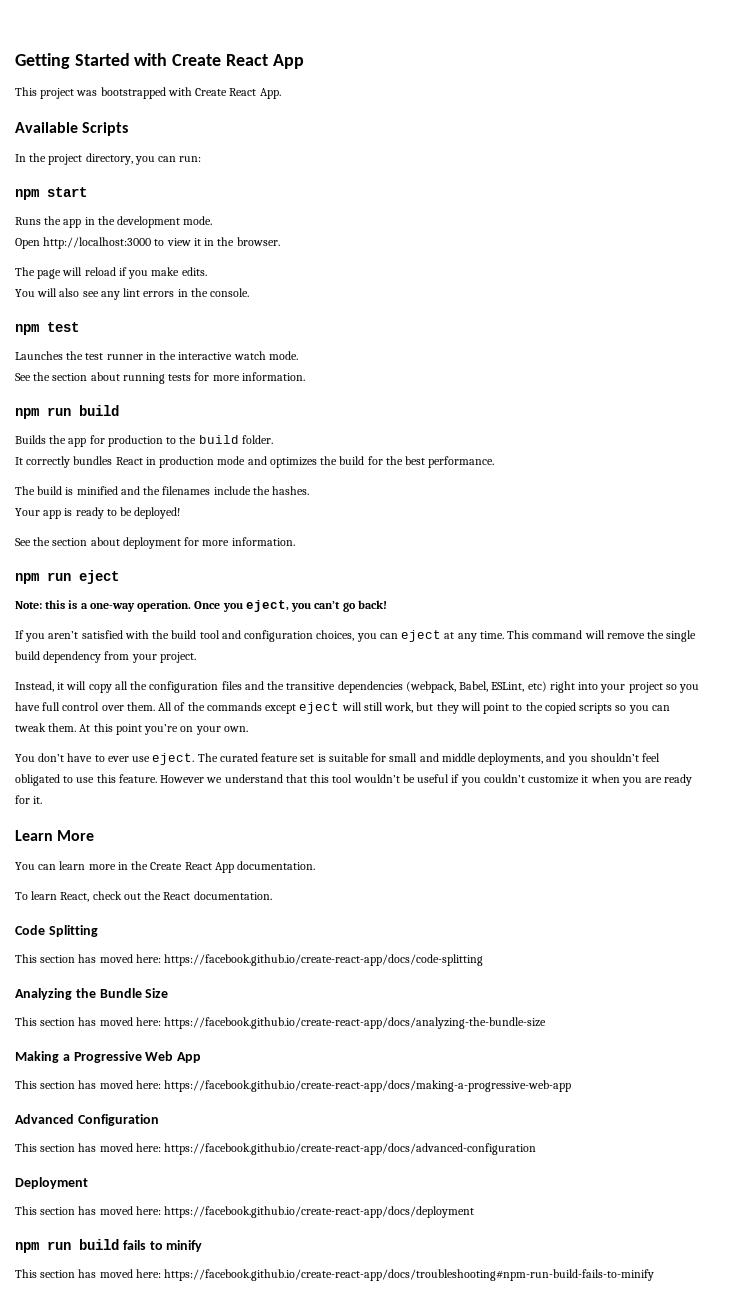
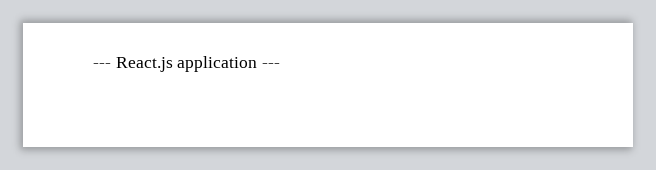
- Getting Started with Create React App
- This project was bootstrapped with Create React App.
- Available Scripts
- In the project directory, you can run:
- npm start
- Runs the app in the development mode.
- Open http://localhost:3000 to view it in the browser.
- The page will reload if you make edits.
- You will also see any lint errors in the console.
- npm test
- Launches the test runner in the interactive watch mode.
- See the section about running tests for more information.
- npm run build
- Builds the app for production to the build folder.
- It correctly bundles React in production mode and optimizes the build for the best performance.
- The build is minified and the filenames include the hashes.
- Your app is ready to be deployed!
- See the section about deployment for more information.
- npm run eject
- Note: this is a one-way operation. Once you eject, you can’t go back!
- If you aren’t satisfied with the build tool and configuration choices, you can eject at any time. This command will remove the single build dependency from your project.
- Instead, it will copy all the configuration files and the transitive dependencies (webpack, Babel, ESLint, etc) right into your project so you have full control over them. All of the commands except eject will still work, but they will point to the copied scripts so you can tweak them. At this point you’re on your own.
- You don’t have to ever use eject. The curated feature set is suitable for small and middle deployments, and you shouldn’t feel obligated to use this feature. However we understand that this tool wouldn’t be useful if you couldn’t customize it when you are ready for it.
- Learn More
- You can learn more in the Create React App documentation.
- To learn React, check out the React documentation.
- Code Splitting
- This section has moved here: https://facebook.github.io/create-react-app/docs/code-splitting
- Analyzing the Bundle Size
- This section has moved here: https://facebook.github.io/create-react-app/docs/analyzing-the-bundle-size
- Making a Progressive Web App
- This section has moved here: https://facebook.github.io/create-react-app/docs/making-a-progressive-web-app
- Advanced Configuration
- This section has moved here: https://facebook.github.io/create-react-app/docs/advanced-configuration
- Deployment
- This section has moved here: https://facebook.github.io/create-react-app/docs/deployment
- npm run build fails to minify
- This section has moved here: https://facebook.github.io/create-react-app/docs/troubleshooting#npm-run-build-fails-to-minify
+ --- React.js application ---

